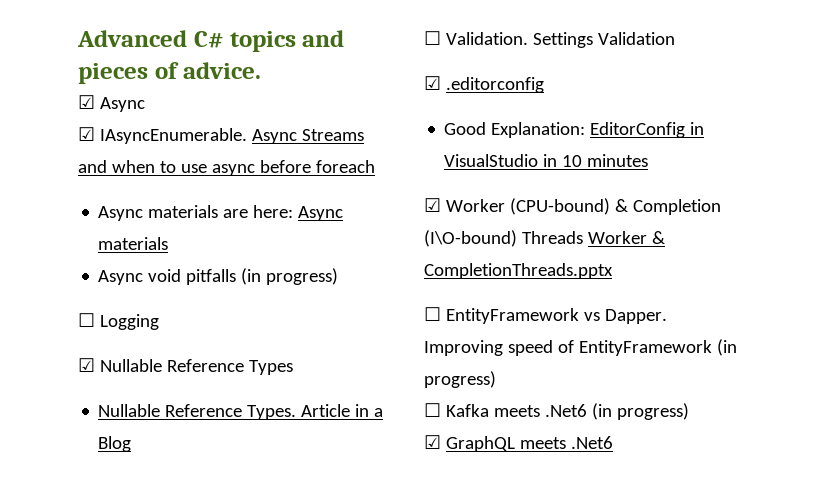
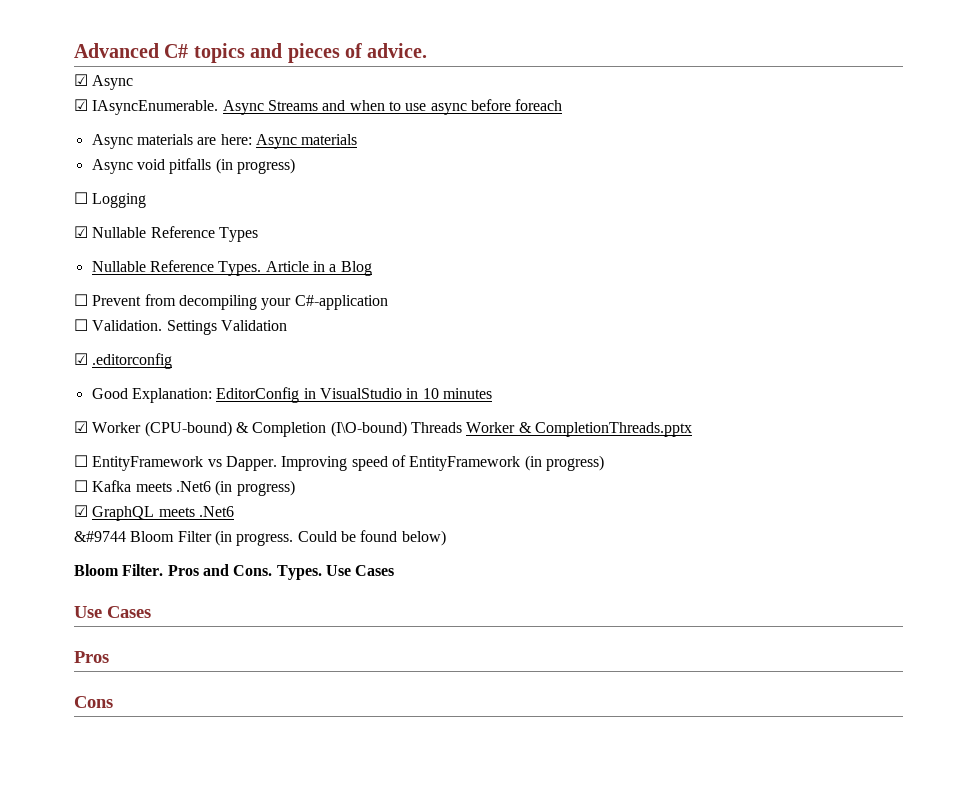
+ ☐ Prevent from decompiling your C#-application
+ &#9744 Bloom Filter (in progress. Could be found below)
+ Bloom Filter. Pros and Cons. Types. Use Cases
+ Use Cases
+ Pros
+ Cons

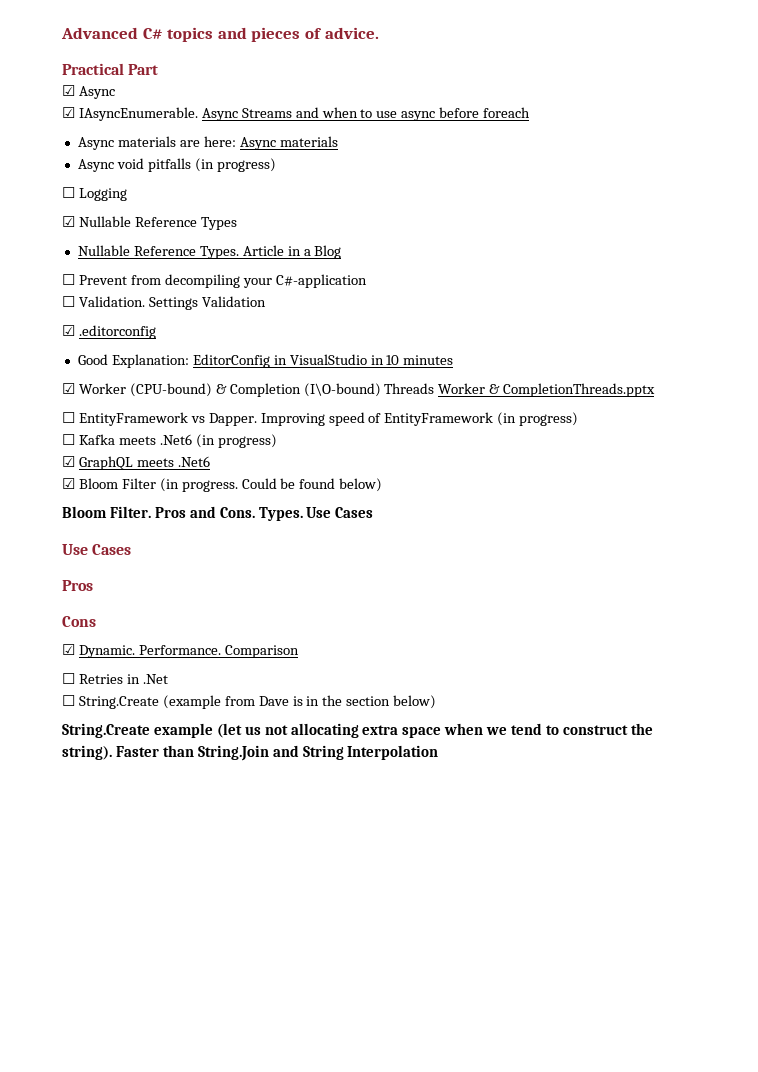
+ Practical Part
- &#9744 Bloom Filter (in progress.
+ ☑ Bloom Filter (in progress.
+ ☑ Dynamic. Performance. Comparison
+ ☐ Retries in .Net
+ ☐ String.Create (example from Dave is in the section below)
+ String.Create example (let us not allocating extra space when we tend to construct the string). Faster than String.Join and String Interpolation

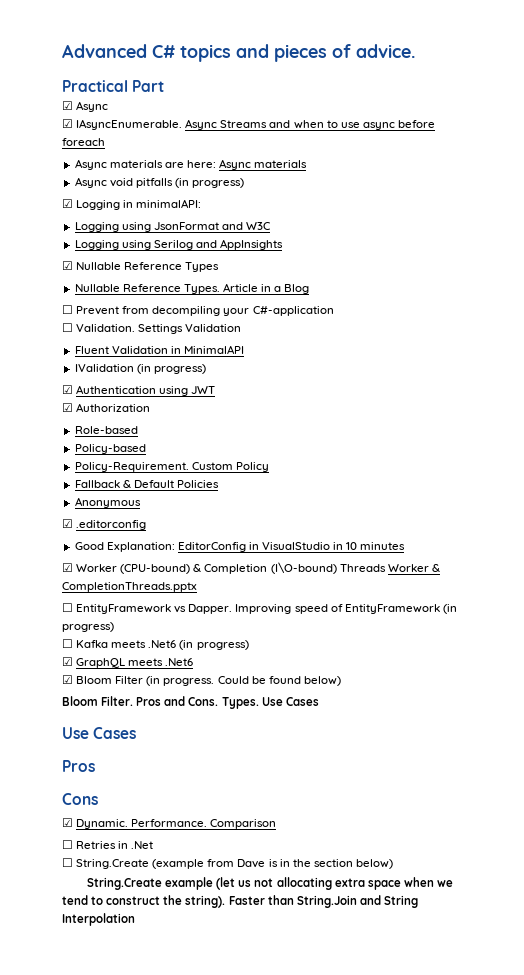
- ☐ Logging
+ ☑ Logging in minimalAPI:
+ Logging using JsonFormat and W3C
+ Logging using Serilog and AppInsights
+ Fluent Validation in MinimalAPI
+ IValidation (in progress)
+ ☑ Authentication using JWT
+ ☑ Authorization
+ Role-based
+ Policy-based
+ Policy-Requirement. Custom Policy
+ Fallback & Default Policies
+ Anonymous

